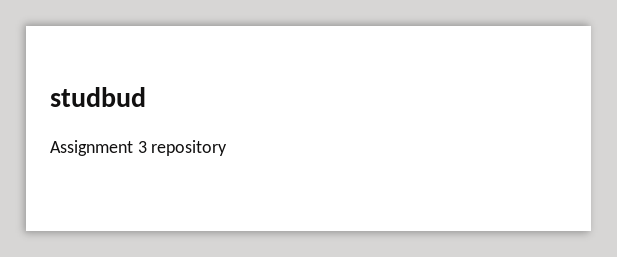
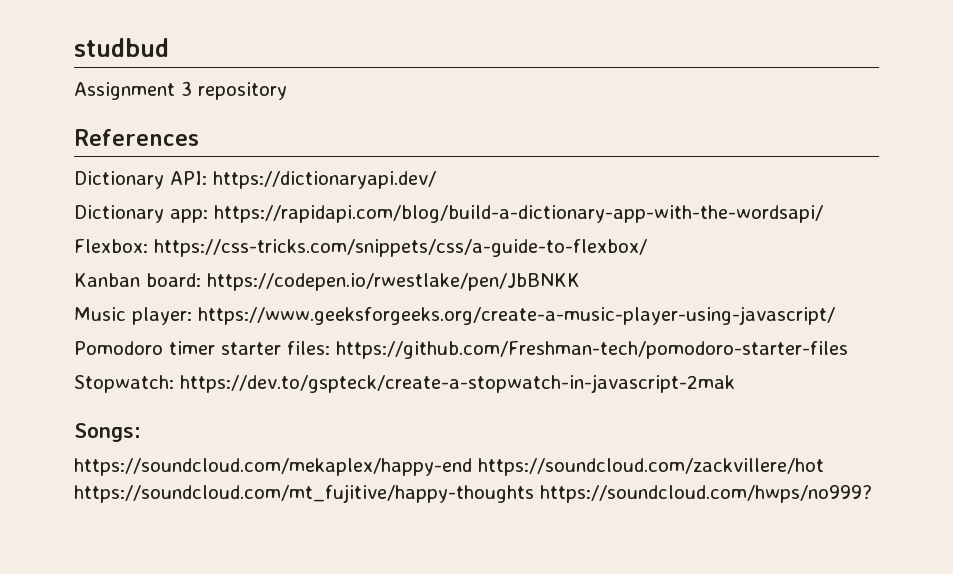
+ References
+ Dictionary API: https://dictionaryapi.dev/
+ Dictionary app: https://rapidapi.com/blog/build-a-dictionary-app-with-the-wordsapi/
+ Flexbox: https://css-tricks.com/snippets/css/a-guide-to-flexbox/
+ Kanban board: https://codepen.io/rwestlake/pen/JbBNKK
+ Music player: https://www.geeksforgeeks.org/create-a-music-player-using-javascript/
+ Pomodoro timer starter files: https://github.com/Freshman-tech/pomodoro-starter-files
+ Stopwatch: https://dev.to/gspteck/create-a-stopwatch-in-javascript-2mak
+ Songs:
+ https://soundcloud.com/mekaplex/happy-end https://soundcloud.com/zackvillere/hot https://soundcloud.com/mt_fujitive/happy-thoughts https://soundcloud.com/hwps/no999?

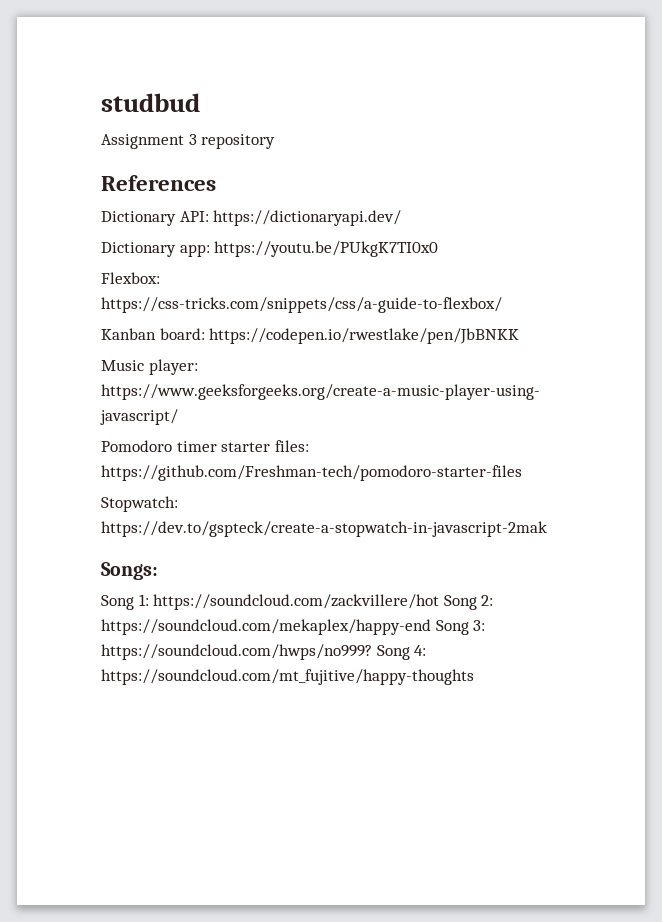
- Dictionary app: https://rapidapi.com/blog/build-a-dictionary-app-with-the-wordsapi/
+ Dictionary app: https://youtu.be/PUkgK7TI0x0
- https://soundcloud.com/mekaplex/happy-end https://soundcloud.com/zackvillere/hot https://soundcloud.com/mt_fujitive/happy-thoughts https://soundcloud.com/hwps/no999?
+ Song 1: https://soundcloud.com/zackvillere/hot Song 2: https://soundcloud.com/mekaplex/happy-end Song 3: https://soundcloud.com/hwps/no999? Song 4: https://soundcloud.com/mt_fujitive/happy-thoughts

